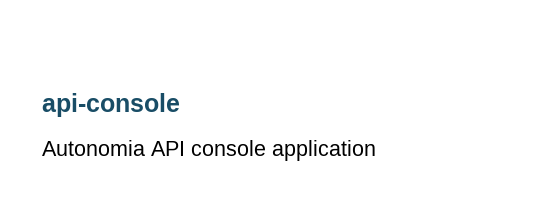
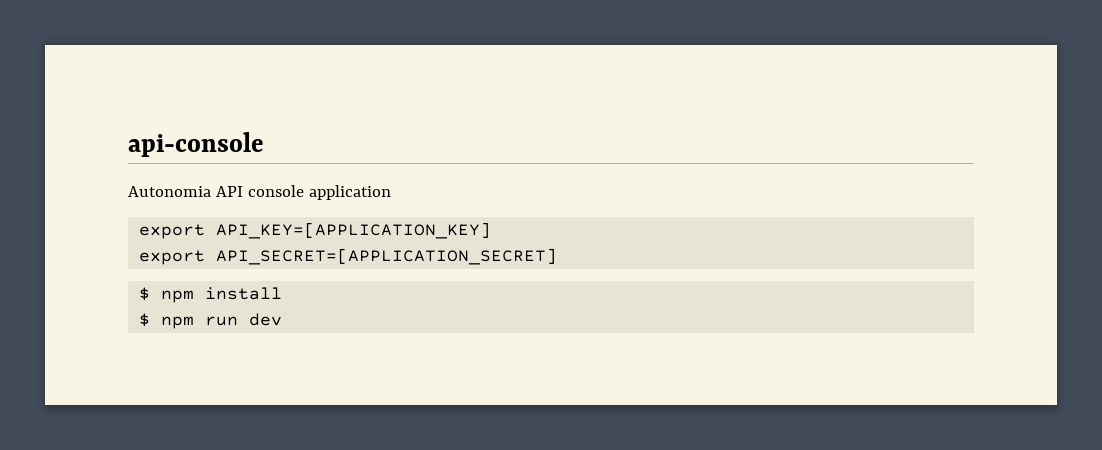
+ export API_KEY=[APPLICATION_KEY]
+ export API_SECRET=[APPLICATION_SECRET]
+ $ npm install
+ $ npm run dev

